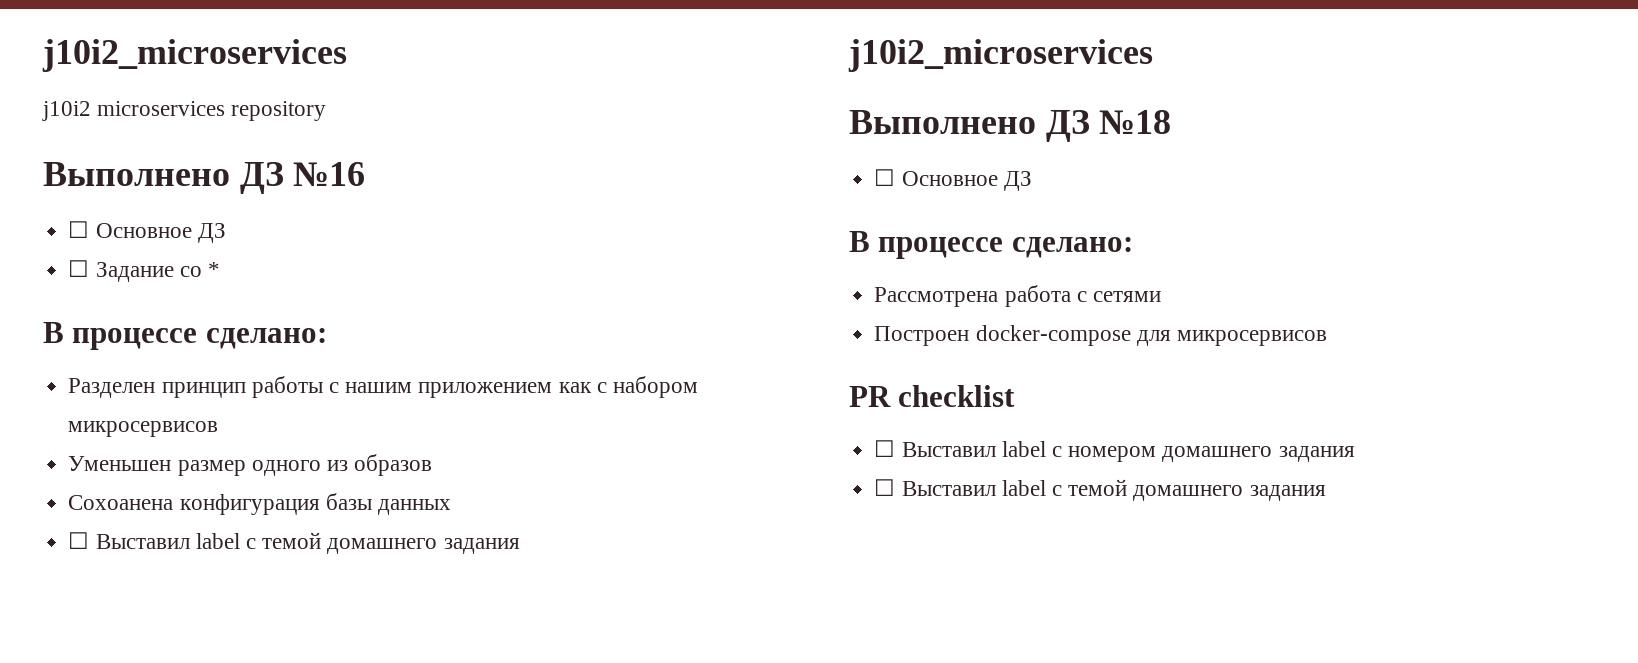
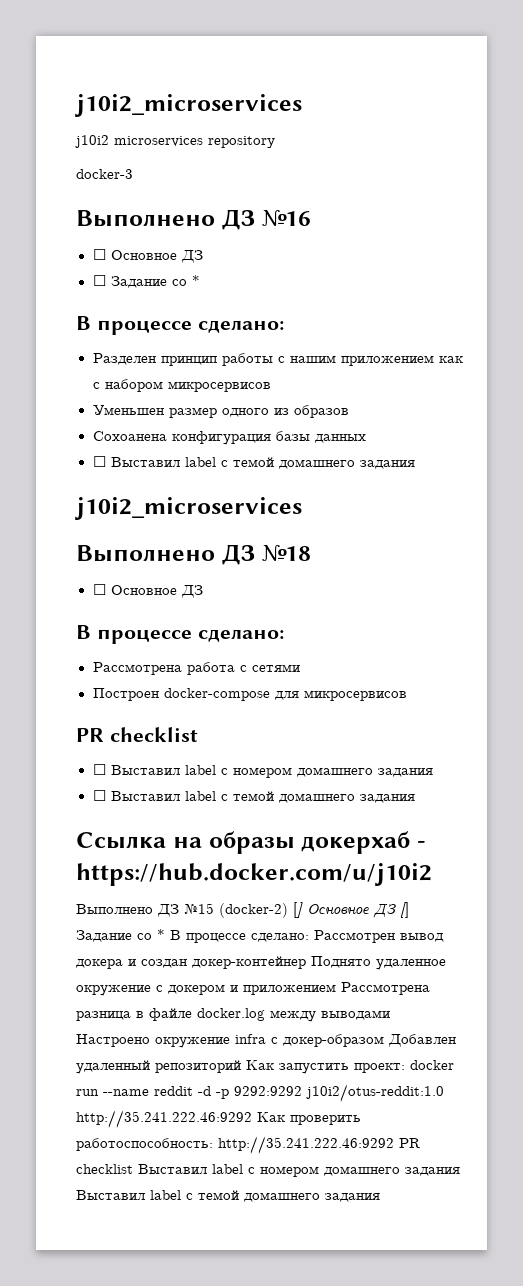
+ docker-3
+ Ссылка на образы докерхаб - https://hub.docker.com/u/j10i2
+ Выполнено ДЗ №15 (docker-2) [] Основное ДЗ [] Задание со * В процессе сделано: Рассмотрен вывод докера и создан докер-контейнер Поднято удаленное окружение с докером и приложением Рассмотрена разница в файле docker.log между выводами Настроено окружение infra с докер-образом Добавлен удаленный репозиторий Как запустить проект: docker run --name reddit -d -p 9292:9292 j10i2/otus-reddit:1.0 http://35.241.222.46:9292 Как проверить работоспособность: http://35.241.222.46:9292 PR checklist Выставил label с номером домашнего задания Выставил label с темой домашнего задания

